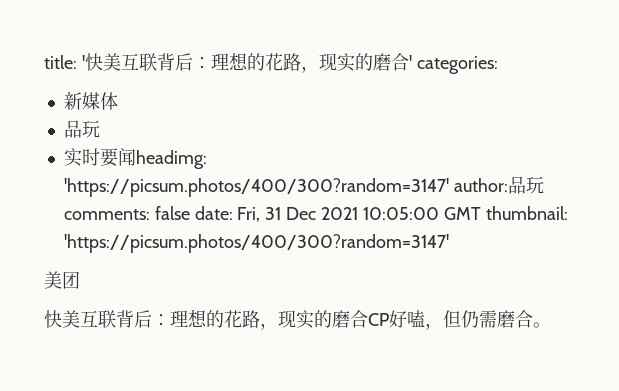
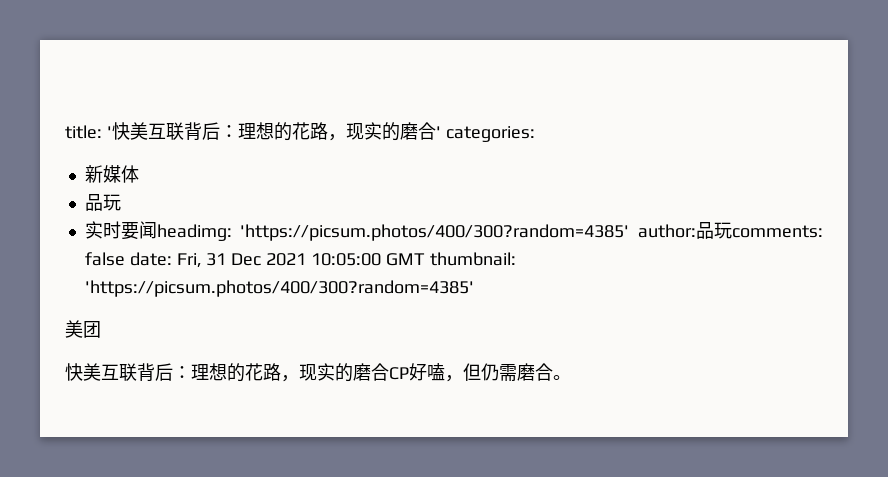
- 实时要闻headimg: 'https://picsum.photos/400/300?random=3147' author:品玩comments: false date: Fri, 31 Dec 2021 10:05:00 GMT thumbnail: 'https://picsum.photos/400/300?random=3147'
+ 实时要闻headimg: 'https://picsum.photos/400/300?random=4385' author:品玩comments: false date: Fri, 31 Dec 2021 10:05:00 GMT thumbnail: 'https://picsum.photos/400/300?random=4385'

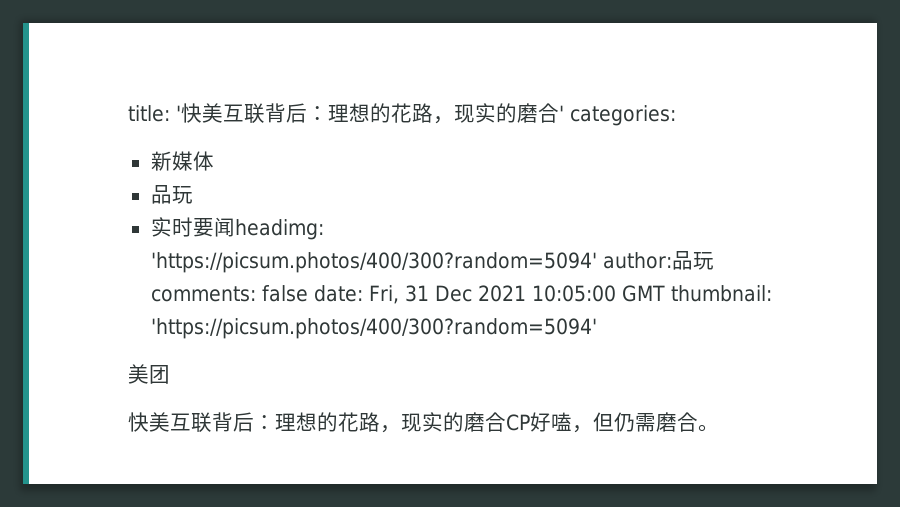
- 实时要闻headimg: 'https://picsum.photos/400/300?random=4385' author:品玩comments: false date: Fri, 31 Dec 2021 10:05:00 GMT thumbnail: 'https://picsum.photos/400/300?random=4385'
+ 实时要闻headimg: 'https://picsum.photos/400/300?random=5094' author:品玩comments: false date: Fri, 31 Dec 2021 10:05:00 GMT thumbnail: 'https://picsum.photos/400/300?random=5094'

